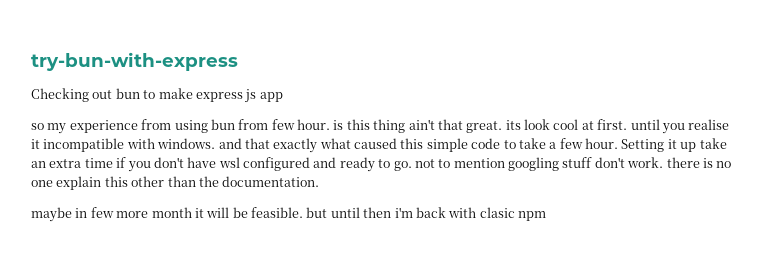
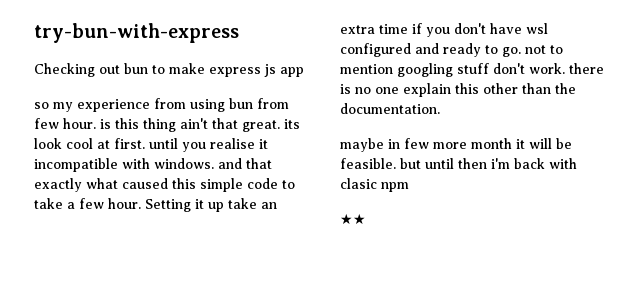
+ ★★

